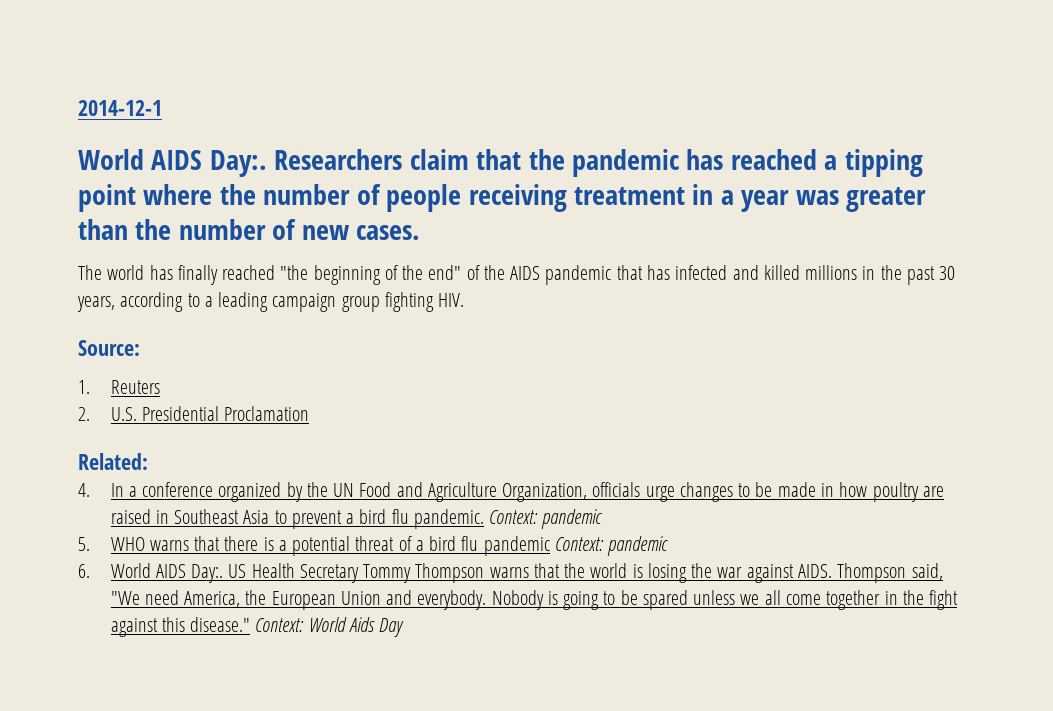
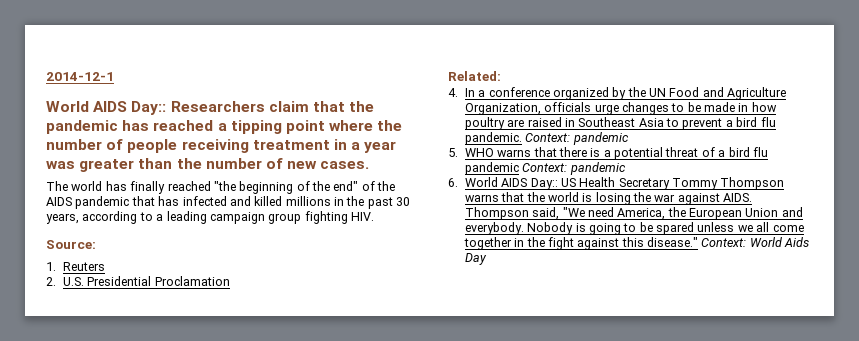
- World AIDS Day:. Researchers claim that the pandemic has reached a tipping point where the number of people receiving treatment in a year was greater than the number of new cases.
+ World AIDS Day:: Researchers claim that the pandemic has reached a tipping point where the number of people receiving treatment in a year was greater than the number of new cases.
- 6. World AIDS Day:. US Health Secretary Tommy Thompson warns that the world is losing the war against AIDS.
+ 6. World AIDS Day:: US Health Secretary Tommy Thompson warns that the world is losing the war against AIDS.

